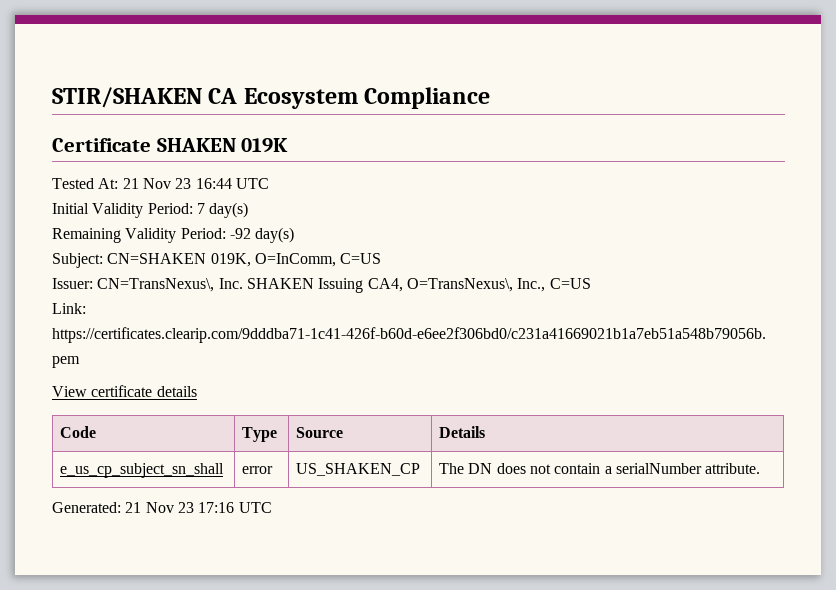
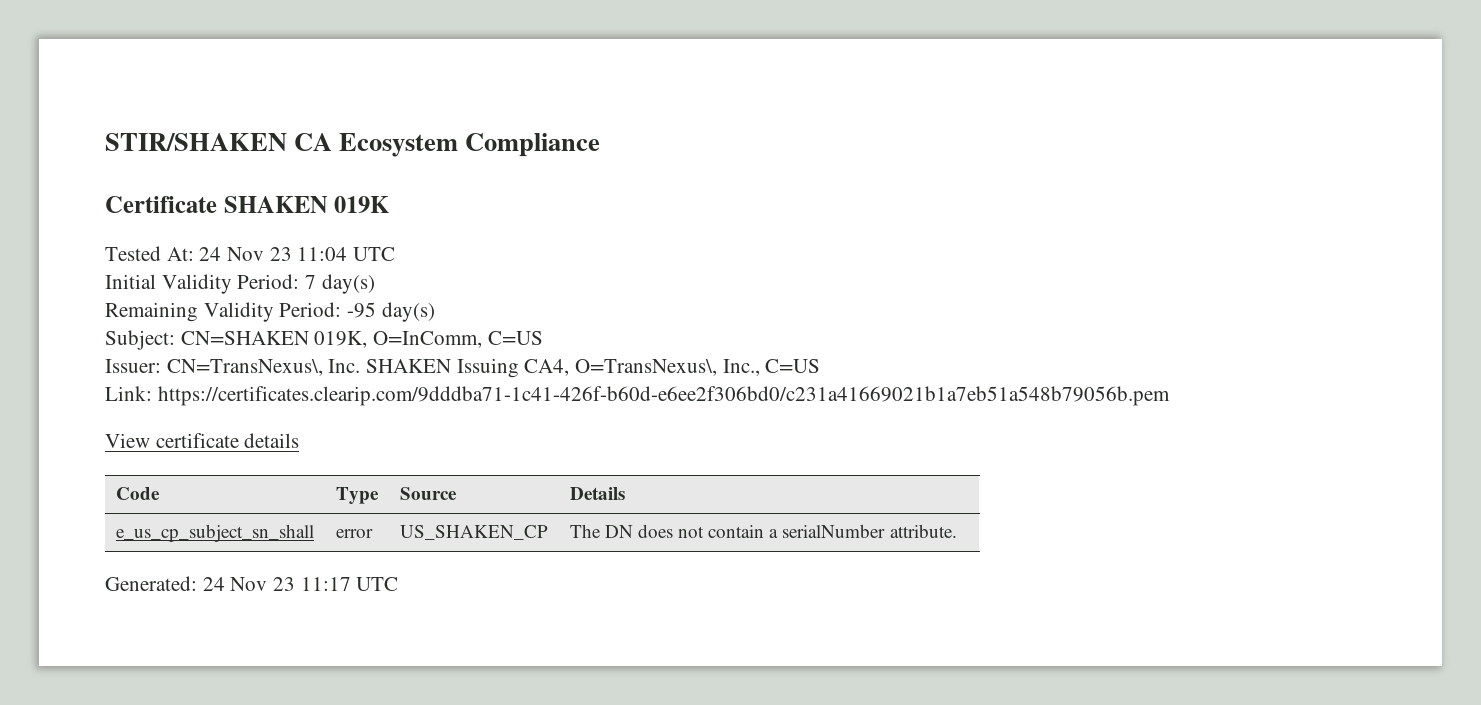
- Tested At: 21 Nov 23 16:44 UTC
+ Tested At: 24 Nov 23 11:04 UTC
- Remaining Validity Period: -92 day(s)
+ Remaining Validity Period: -95 day(s)
- Generated: 21 Nov 23 17:16 UTC
+ Generated: 24 Nov 23 11:17 UTC

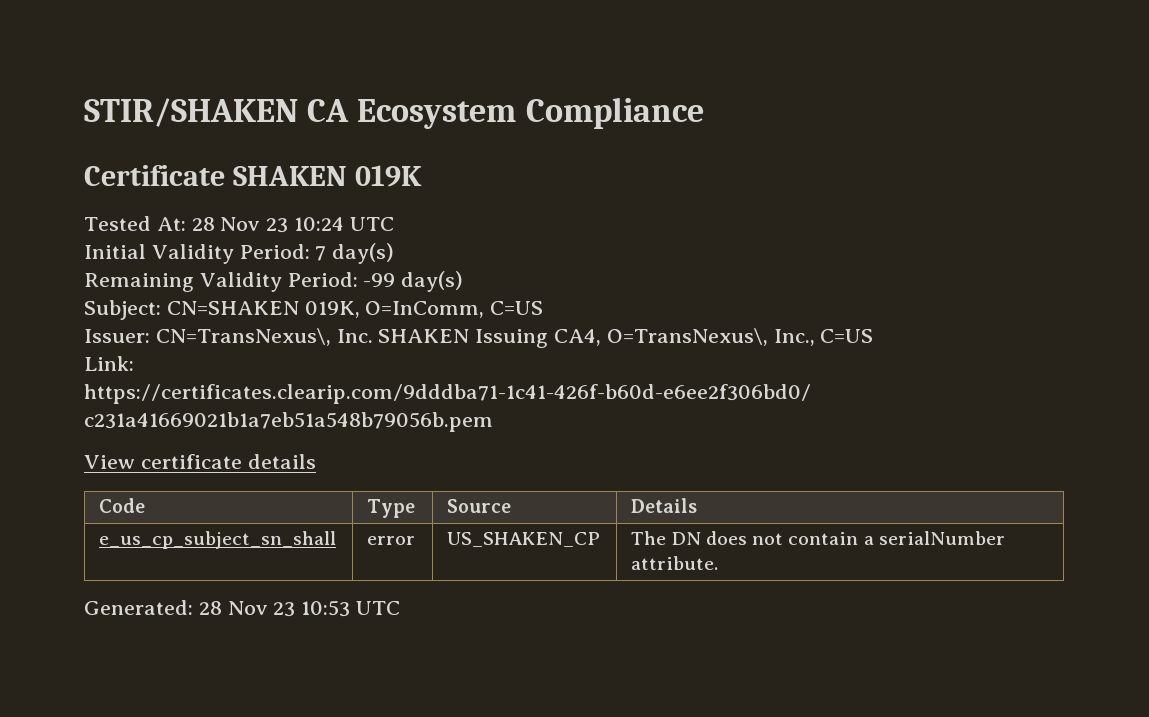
- Tested At: 24 Nov 23 11:04 UTC
+ Tested At: 28 Nov 23 10:24 UTC
- Remaining Validity Period: -95 day(s)
+ Remaining Validity Period: -99 day(s)
- Generated: 24 Nov 23 11:17 UTC
+ Generated: 28 Nov 23 10:53 UTC

